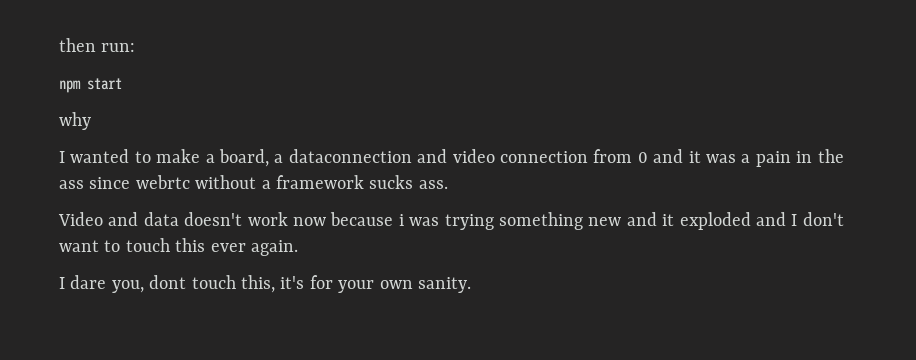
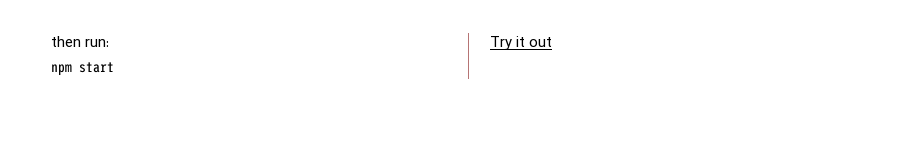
- why
- I wanted to make a board, a dataconnection and video connection from 0 and it was a pain in the ass since webrtc without a framework sucks ass.
- Video and data doesn't work now because i was trying something new and it exploded and I don't want to touch this ever again.
- I dare you, dont touch this, it's for your own sanity.
+ Try it out

